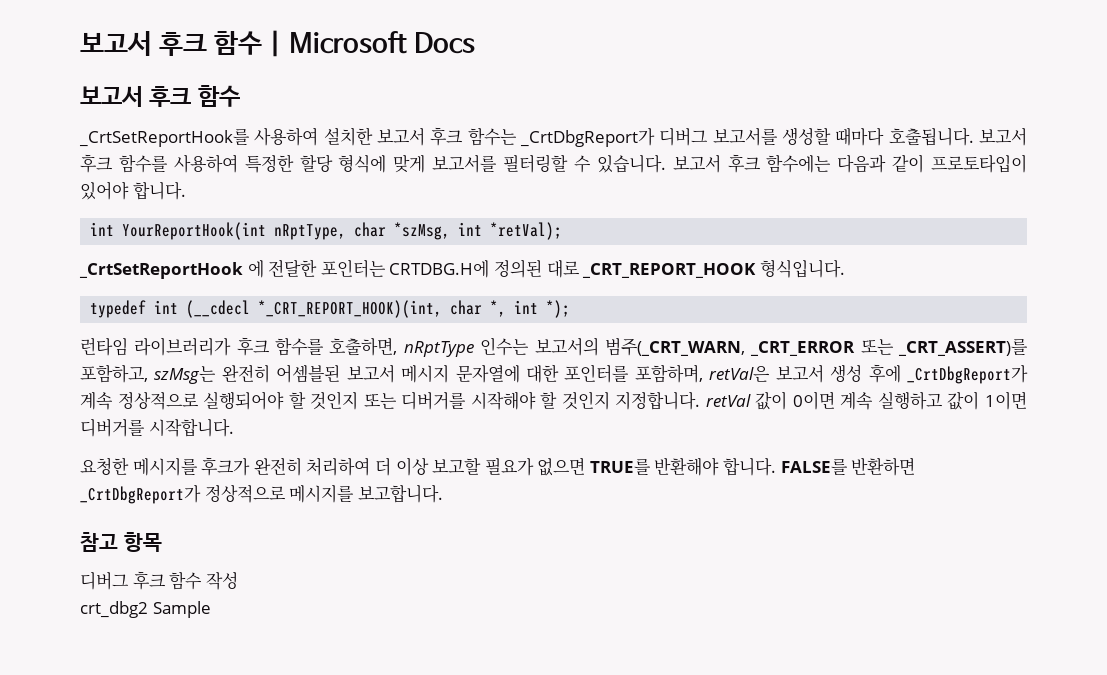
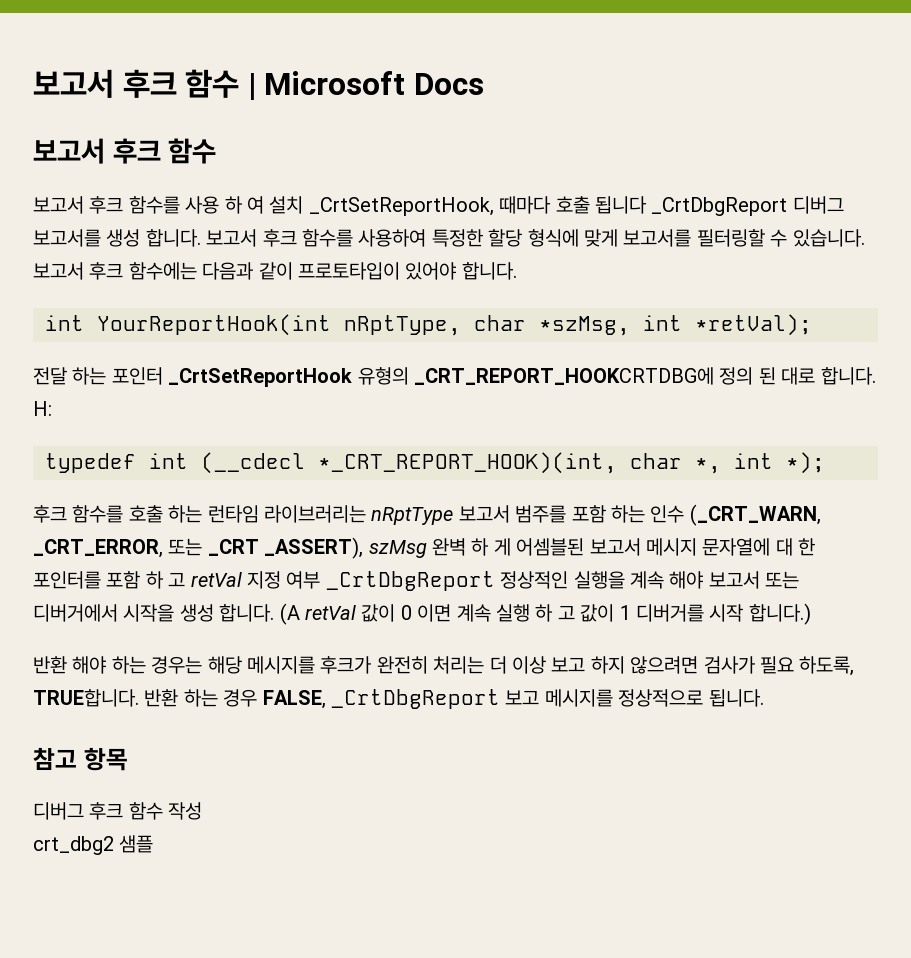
- _CrtSetReportHook를 사용하여 설치한 보고서 후크 함수는 _CrtDbgReport가 디버그 보고서를 생성할 때마다 호출됩니다.
+ 보고서 후크 함수를 사용 하 여 설치 _CrtSetReportHook, 때마다 호출 됩니다 _CrtDbgReport 디버그 보고서를 생성 합니다.
- _CrtSetReportHook 에 전달한 포인터는 CRTDBG.H에 정의된 대로 _CRT_REPORT_HOOK 형식입니다.
+ 전달 하는 포인터 _CrtSetReportHook 유형의 _CRT_REPORT_HOOKCRTDBG에 정의 된 대로 합니다. H:
- 런타임 라이브러리가 후크 함수를 호출하면, nRptType 인수는 보고서의 범주(_CRT_WARN, _CRT_ERROR 또는 _CRT_ASSERT)를 포함하고, szMsg는 완전히 어셈블된 보고서 메시지 문자열에 대한 포인터를 포함하며, retVal은 보고서 생성 후에 _CrtDbgReport가 계속 정상적으로 실행되어야 할 것인지 또는 디버거를 시작해야 할 것인지 지정합니다. retVal 값이 0이면 계속 실행하고 값이 1이면 디버거를 시작합니다.
- 요청한 메시지를 후크가 완전히 처리하여 더 이상 보고할 필요가 없으면 TRUE를 반환해야 합니다. FALSE를 반환하면 _CrtDbgReport가 정상적으로 메시지를 보고합니다.
+ 후크 함수를 호출 하는 런타임 라이브러리는 nRptType 보고서 범주를 포함 하는 인수 (_CRT_WARN, _CRT_ERROR, 또는 _CRT _ASSERT), szMsg 완벽 하 게 어셈블된 보고서 메시지 문자열에 대 한 포인터를 포함 하 고 retVal 지정 여부 _CrtDbgReport 정상적인 실행을 계속 해야 보고서 또는 디버거에서 시작을 생성 합니다. (A retVal 값이 0 이면 계속 실행 하 고 값이 1 디버거를 시작 합니다.)
+ 반환 해야 하는 경우는 해당 메시지를 후크가 완전히 처리는 더 이상 보고 하지 않으려면 검사가 필요 하도록, TRUE합니다. 반환 하는 경우 FALSE, _CrtDbgReport 보고 메시지를 정상적으로 됩니다.
- crt_dbg2 Sample
+ crt_dbg2 샘플

